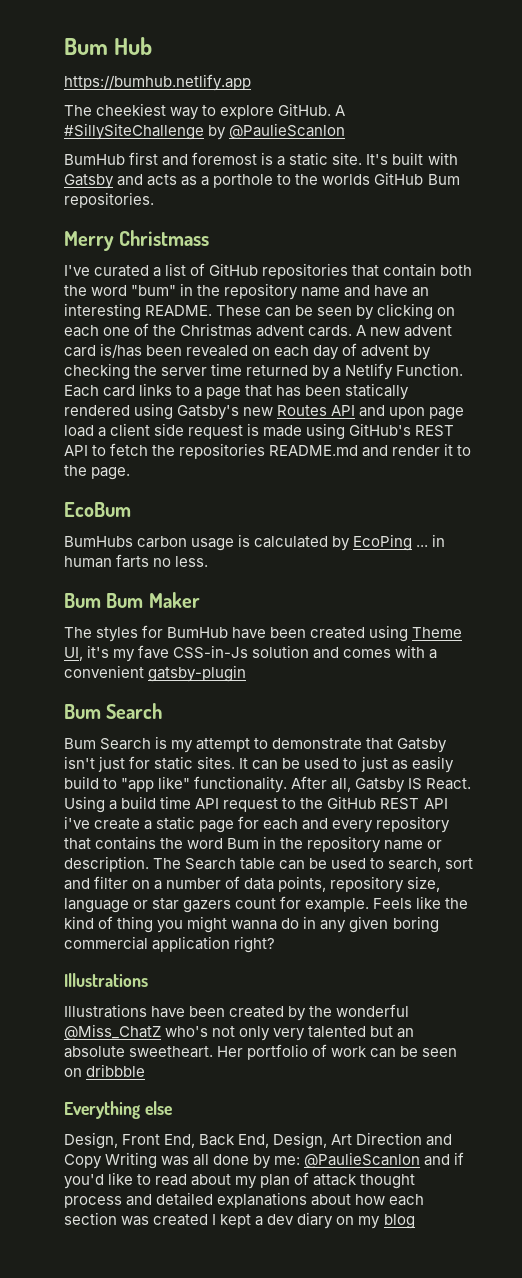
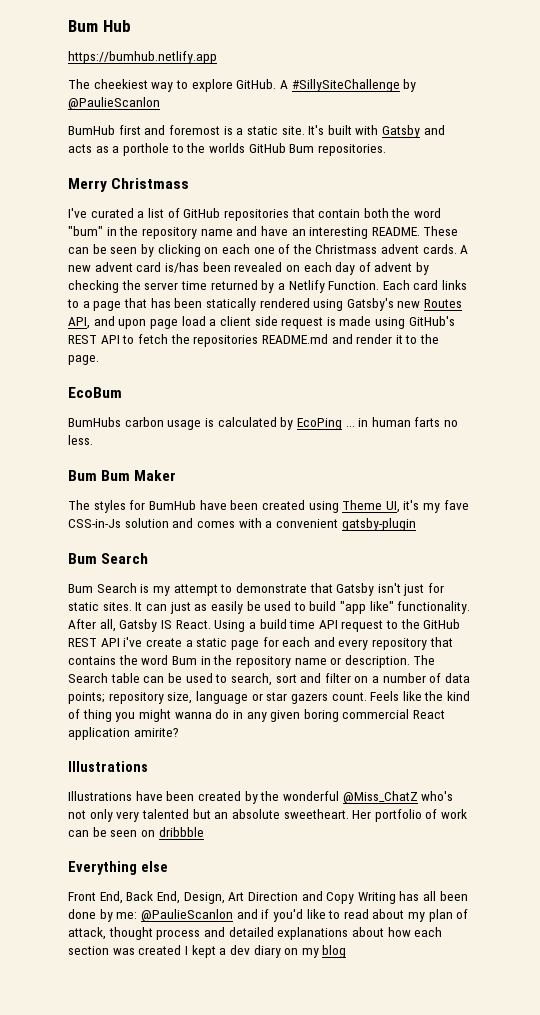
- These can be seen by clicking on each one of the Christmas advent cards.
+ These can be seen by clicking on each one of the Christmass advent cards.
- Each card links to a page that has been statically rendered using Gatsby's new Routes API and upon page load a client side request is made using GitHub's REST API to fetch the repositories README.md and render it to the page.
+ Each card links to a page that has been statically rendered using Gatsby's new Routes API, and upon page load a client side request is made using GitHub's REST API to fetch the repositories README.md and render it to the page.
- It can be used to just as easily build to "app like" functionality.
+ It can just as easily be used to build "app like" functionality.
- The Search table can be used to search, sort and filter on a number of data points, repository size, language or star gazers count for example.
+ The Search table can be used to search, sort and filter on a number of data points; repository size, language or star gazers count.
- Feels like the kind of thing you might wanna do in any given boring commercial application right?
+ Feels like the kind of thing you might wanna do in any given boring commercial React application amirite?
- Design, Front End, Back End, Design, Art Direction and Copy Writing was all done by me: @PaulieScanlon and if you'd like to read about my plan of attack thought process and detailed explanations about how each section was created I kept a dev diary on my blog
+ Front End, Back End, Design, Art Direction and Copy Writing has all been done by me: @PaulieScanlon and if you'd like to read about my plan of attack, thought process and detailed explanations about how each section was created I kept a dev diary on my blog

